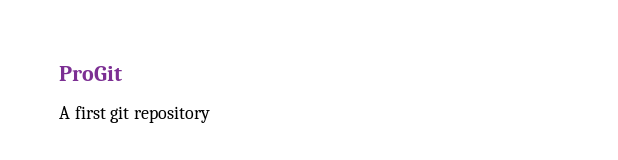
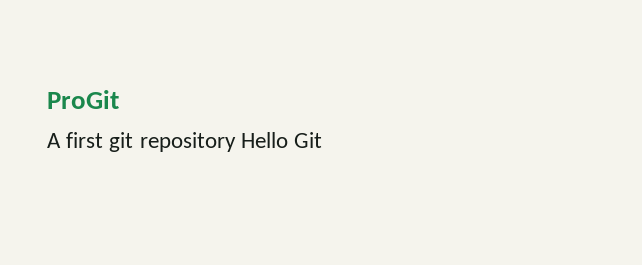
- A first git repository
+ A first git repository Hello Git

